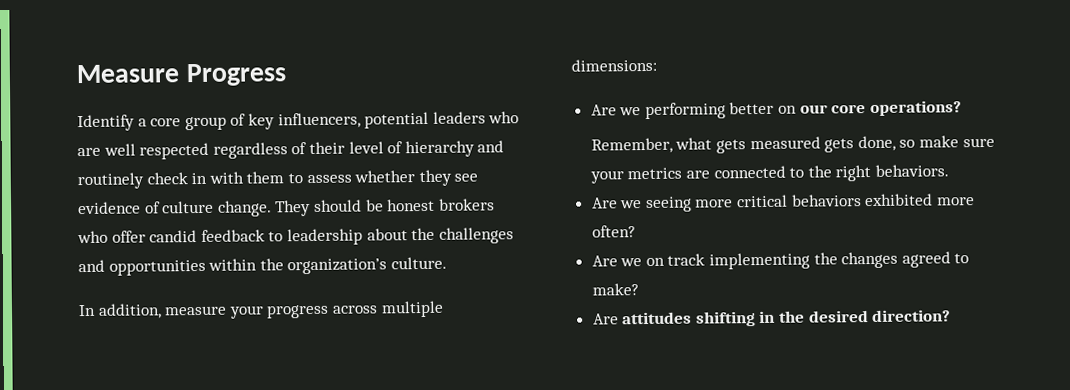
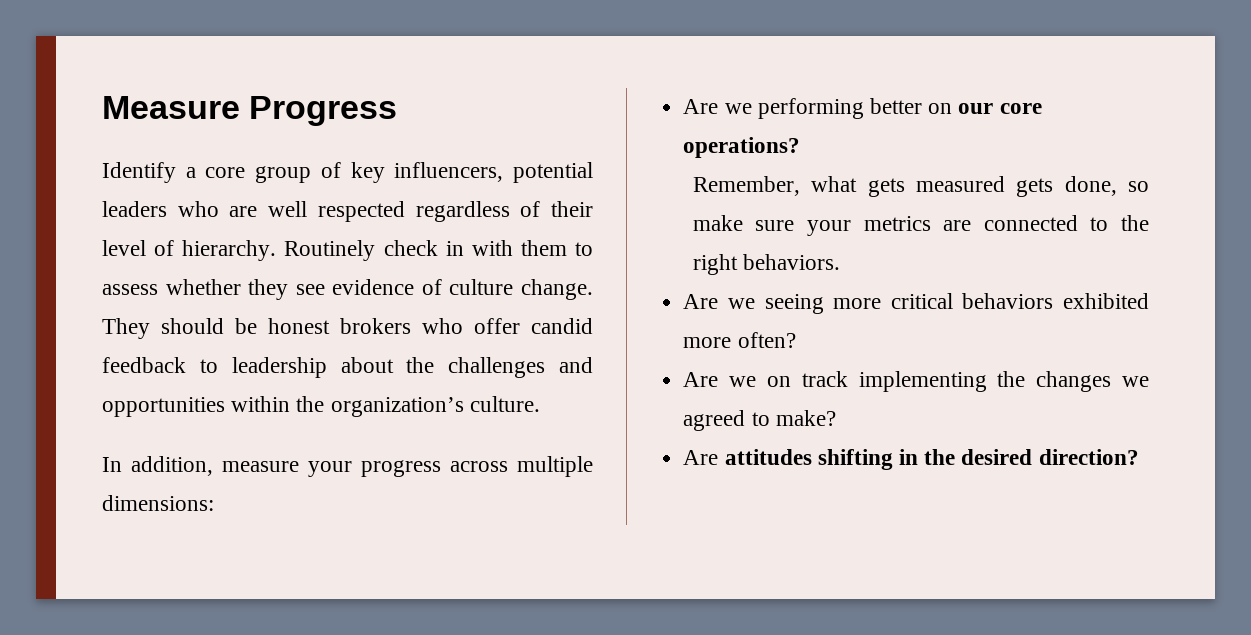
- Identify a core group of key influencers, potential leaders who are well respected regardless of their level of hierarchy and routinely check in with them to assess whether they see evidence of culture change.
+ Identify a core group of key influencers, potential leaders who are well respected regardless of their level of hierarchy. Routinely check in with them to assess whether they see evidence of culture change.
- Are we on track implementing the changes agreed to make?
+ Are we on track implementing the changes we agreed to make?

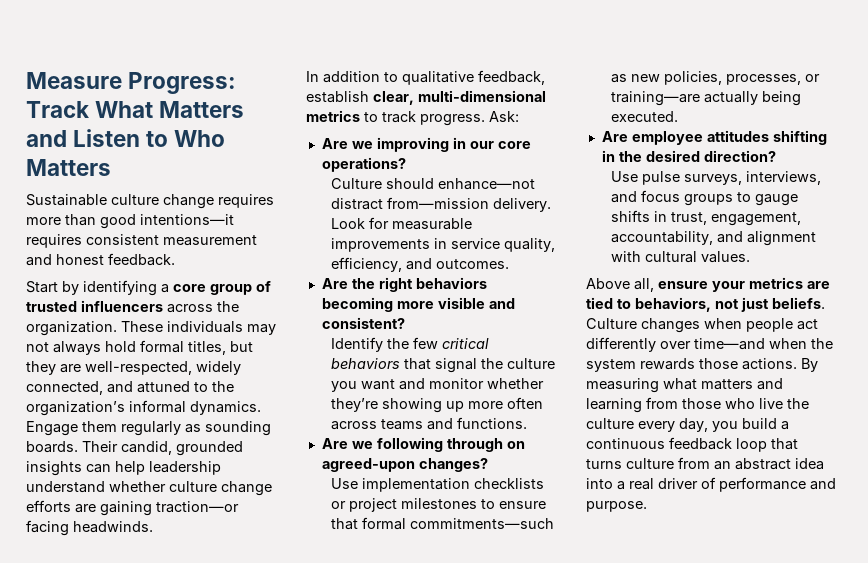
- Measure Progress
- Identify a core group of key influencers, potential leaders who are well respected regardless of their level of hierarchy. Routinely check in with them to assess whether they see evidence of culture change. They should be honest brokers who offer candid feedback to leadership about the challenges and opportunities within the organization’s culture.
- In addition, measure your progress across multiple dimensions:
- Are we performing better on our core operations?
+ Measure Progress: Track What Matters and Listen to Who Matters
+ Sustainable culture change requires more than good intentions—it requires consistent measurement and honest feedback.
+ Start by identifying a core group of trusted influencers across the organization. These individuals may not always hold formal titles, but they are well-respected, widely connected, and attuned to the organization’s informal dynamics. Engage them regularly as sounding boards. Their candid, grounded insights can help leadership understand whether culture change efforts are gaining traction—or facing headwinds.
+ In addition to qualitative feedback, establish clear, multi-dimensional metrics to track progress. Ask:
+ Are we improving in our core operations?
- Remember, what gets measured gets done, so make sure your metrics are connected to the right behaviors.
- Are we seeing more critical behaviors exhibited more often?
- Are we on track implementing the changes we agreed to make?
- Are attitudes shifting in the desired direction?
+ Culture should enhance—not distract from—mission delivery. Look for measurable improvements in service quality, efficiency, and outcomes.
+ Are the right behaviors becoming more visible and consistent?
+ Identify the few critical behaviors that signal the culture you want and monitor whether they’re showing up more often across teams and functions.
+ Are we following through on agreed-upon changes?
+ Use implementation checklists or project milestones to ensure that formal commitments—such as new policies, processes, or training—are actually being executed.
+ Are employee attitudes shifting in the desired direction?
+ Use pulse surveys, interviews, and focus groups to gauge shifts in trust, engagement, accountability, and alignment with cultural values.
+ Above all, ensure your metrics are tied to behaviors, not just beliefs. Culture changes when people act differently over time—and when the system rewards those actions. By measuring what matters and learning from those who live the culture every day, you build a continuous feedback loop that turns culture from an abstract idea into a real driver of performance and purpose.

